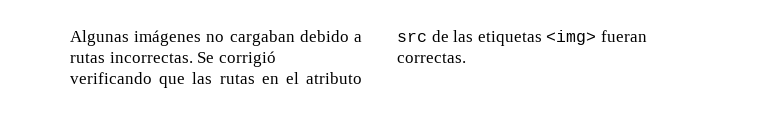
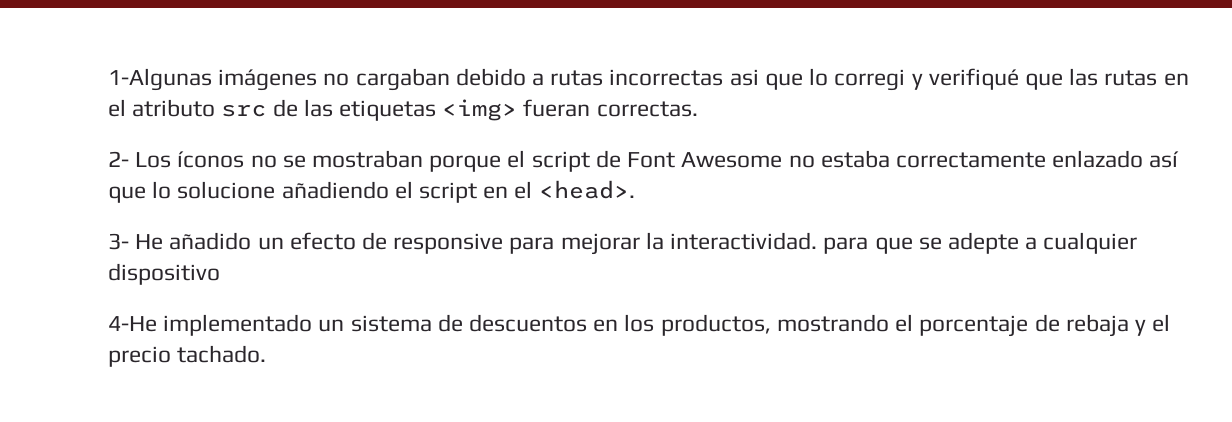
- Algunas imágenes no cargaban debido a rutas incorrectas. Se corrigió verificando que las rutas en el atributo src de las etiquetas <img> fueran correctas.
+ 1-Algunas imágenes no cargaban debido a rutas incorrectas asi que lo corregi y verifiqué que las rutas en el atributo src de las etiquetas <img> fueran correctas.
+ 2- Los íconos no se mostraban porque el script de Font Awesome no estaba correctamente enlazado así que lo solucione añadiendo el script en el <head>.
+ 3- He añadido un efecto de responsive para mejorar la interactividad. para que se adepte a cualquier dispositivo
+ 4-He implementado un sistema de descuentos en los productos, mostrando el porcentaje de rebaja y el precio tachado.

